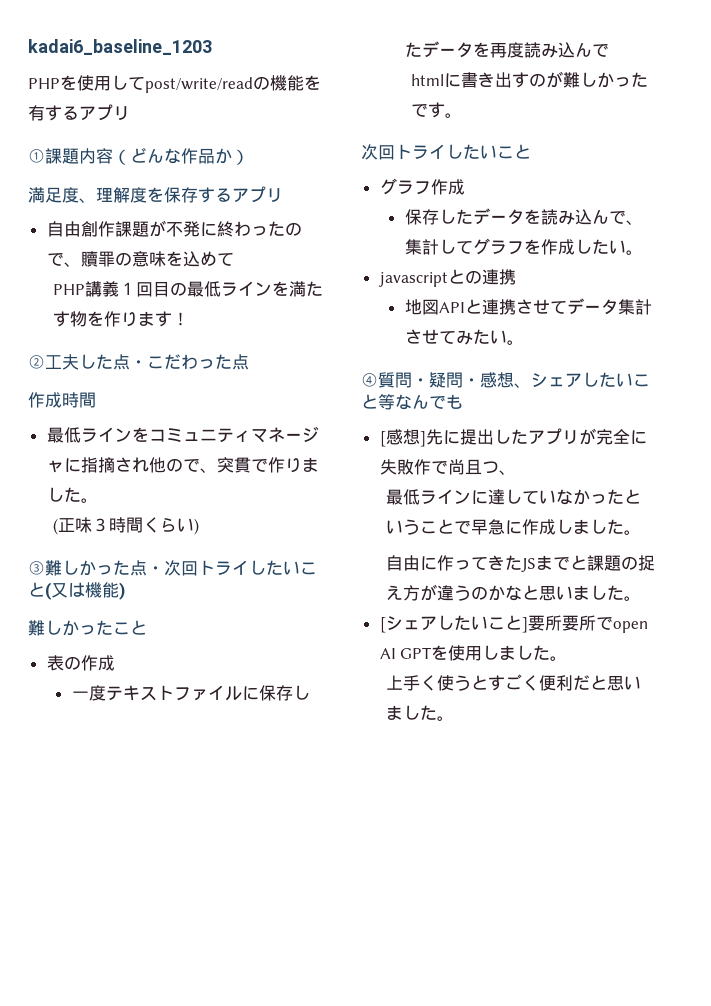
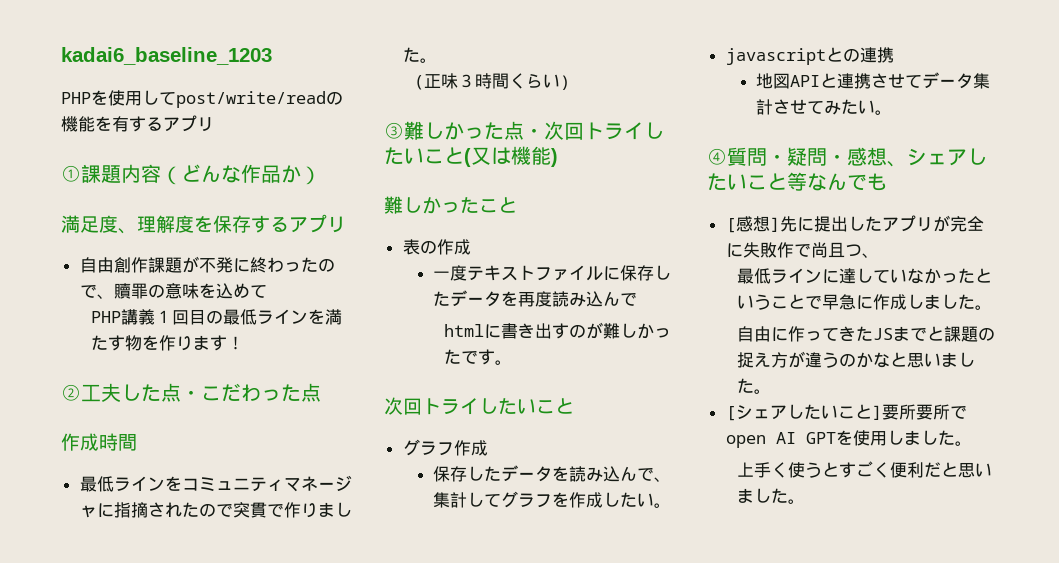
- 最低ラインをコミュニティマネージャに指摘され他ので、突貫で作りました。
+ 最低ラインをコミュニティマネージャに指摘されたので突貫で作りました。

